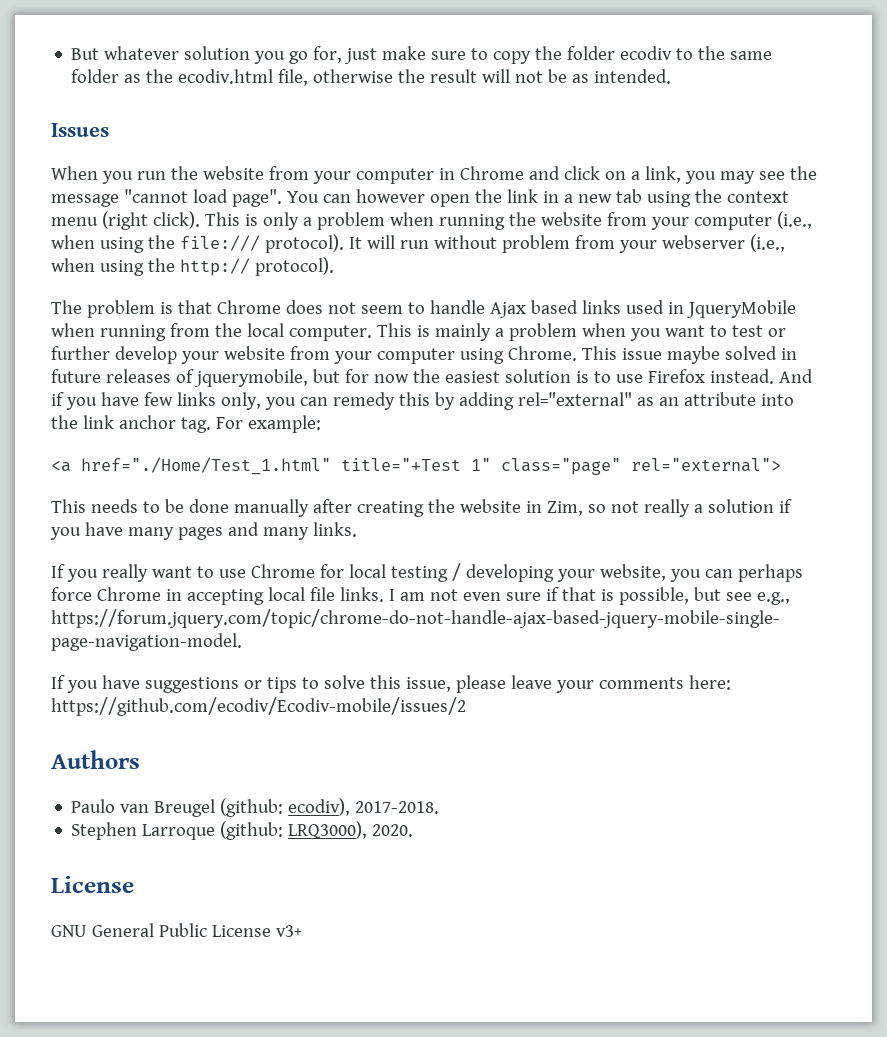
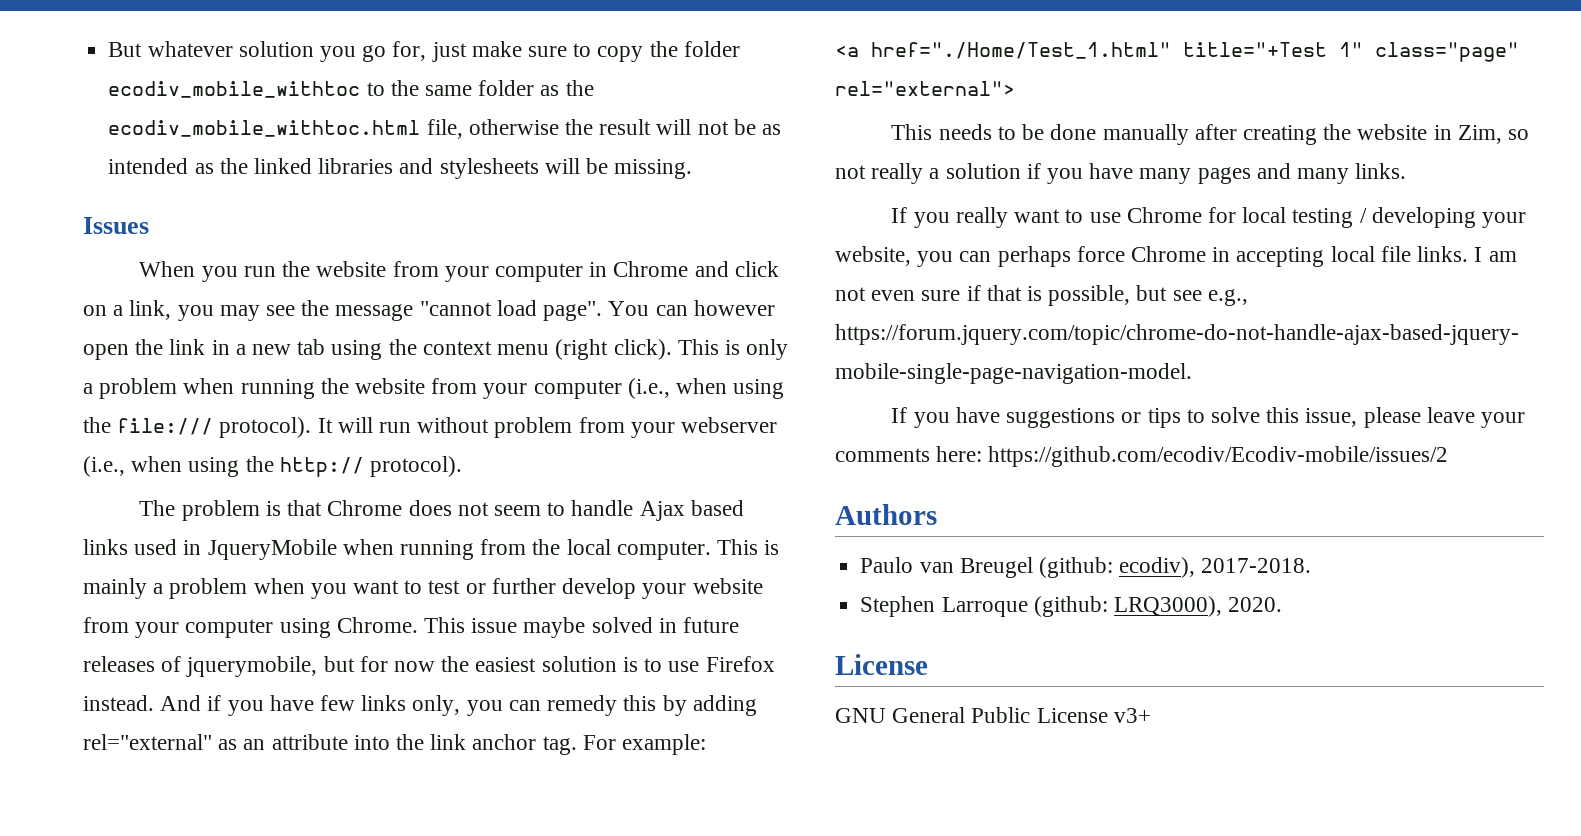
- But whatever solution you go for, just make sure to copy the folder ecodiv to the same folder as the ecodiv.html file, otherwise the result will not be as intended.
+ But whatever solution you go for, just make sure to copy the folder ecodiv_mobile_withtoc to the same folder as the ecodiv_mobile_withtoc.html file, otherwise the result will not be as intended as the linked libraries and stylesheets will be missing.

